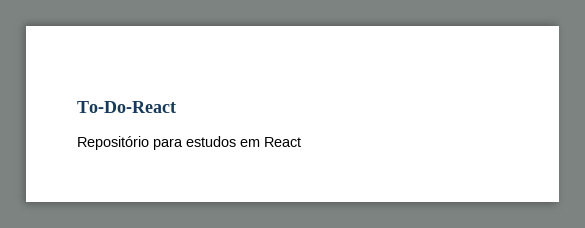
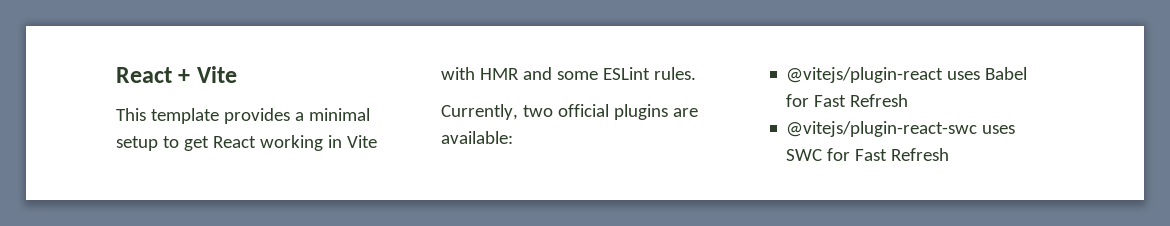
- To-Do-React
- Repositório para estudos em React
+ React + Vite
+ This template provides a minimal setup to get React working in Vite with HMR and some ESLint rules.
+ Currently, two official plugins are available:
+ @vitejs/plugin-react uses Babel for Fast Refresh
+ @vitejs/plugin-react-swc uses SWC for Fast Refresh

